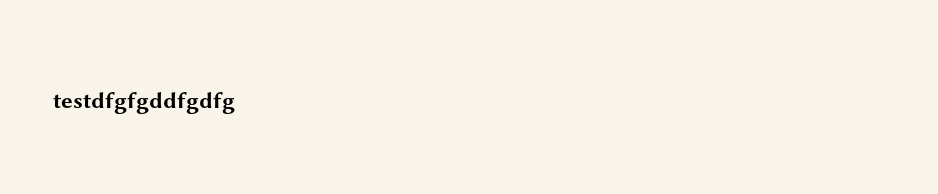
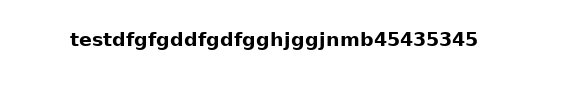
- testdfgfgddfgdfg
+ testdfgfgddfgdfgghjggjnmb45435345

